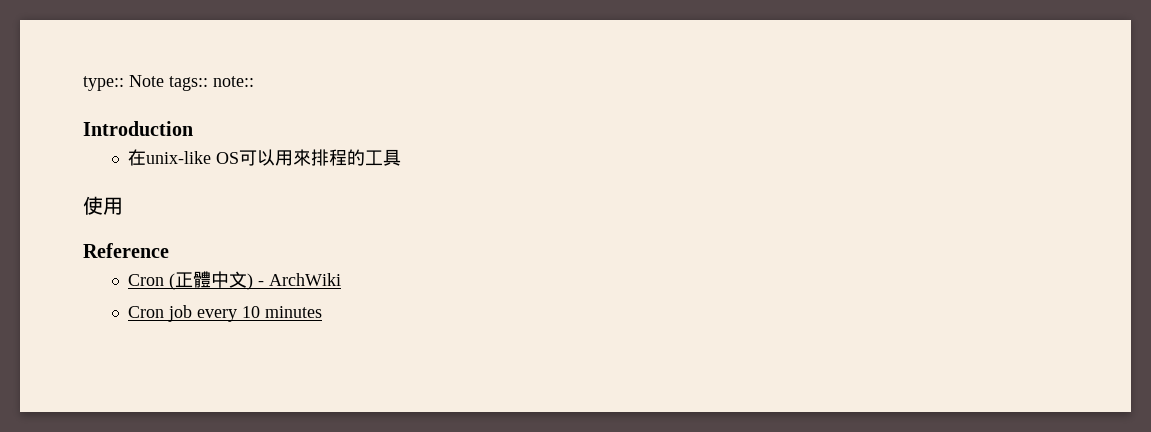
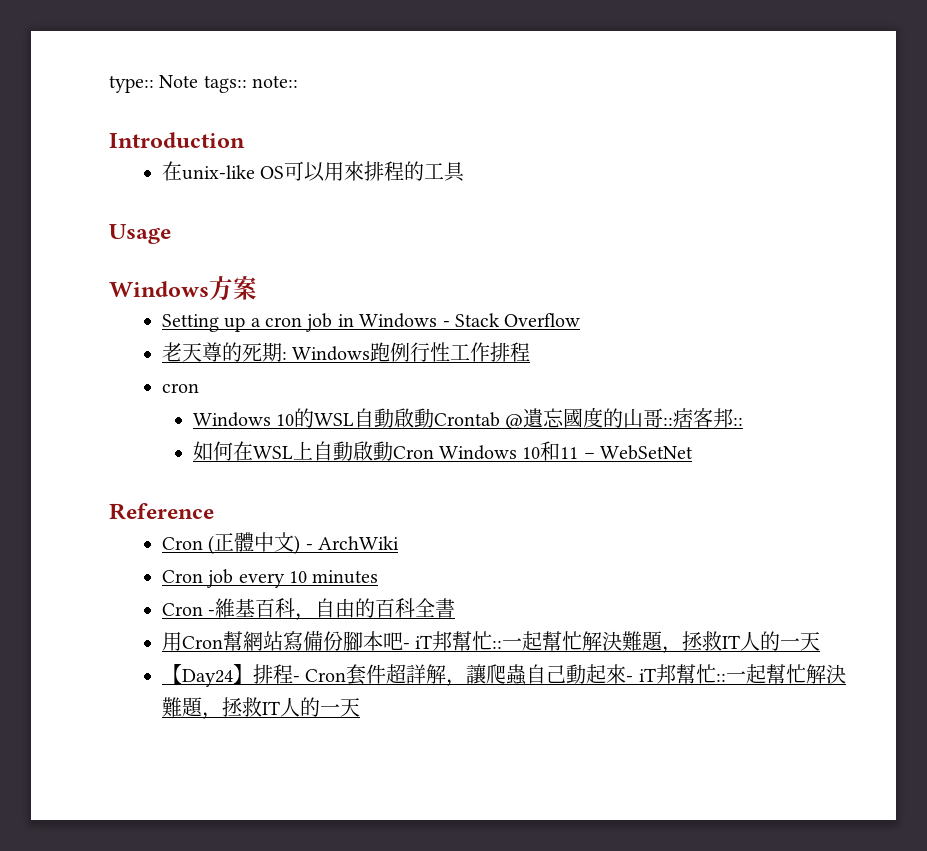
- 使用
+ Usage
+ Windows方案
+ Setting up a cron job in Windows - Stack Overflow
+ 老天尊的死期: Windows跑例行性工作排程
+ cron
+ Windows 10的WSL自動啟動Crontab @遺忘國度的山哥::痞客邦::
+ 如何在WSL上自動啟動Cron Windows 10和11 – WebSetNet
+ Cron -維基百科，自由的百科全書
+ 用Cron幫網站寫備份腳本吧- iT邦幫忙::一起幫忙解決難題，拯救IT人的一天
+ 【Day24】排程- Cron套件超詳解，讓爬蟲自己動起來- iT邦幫忙::一起幫忙解決難題，拯救IT人的一天

